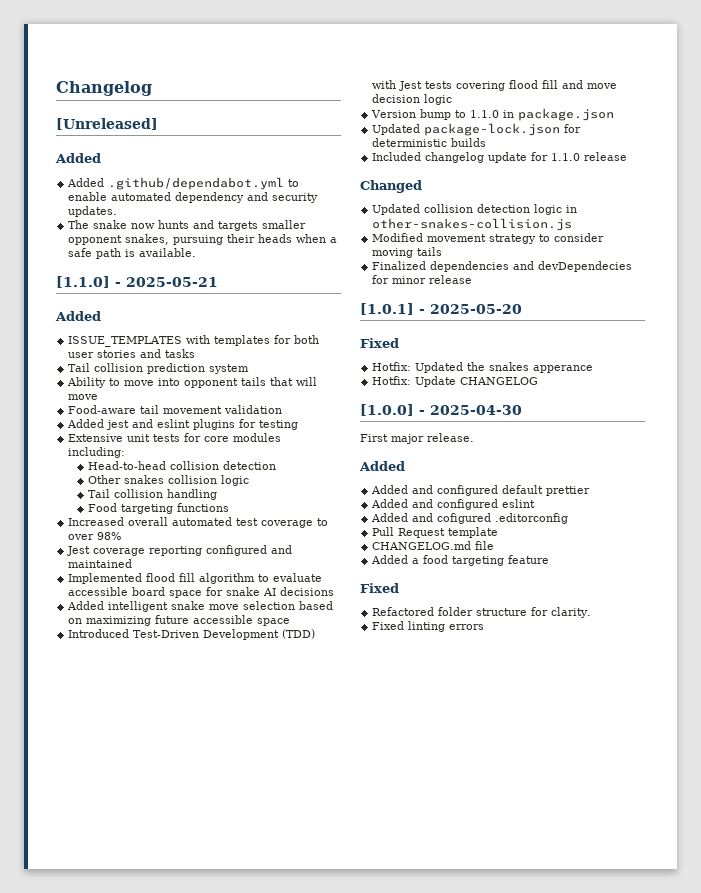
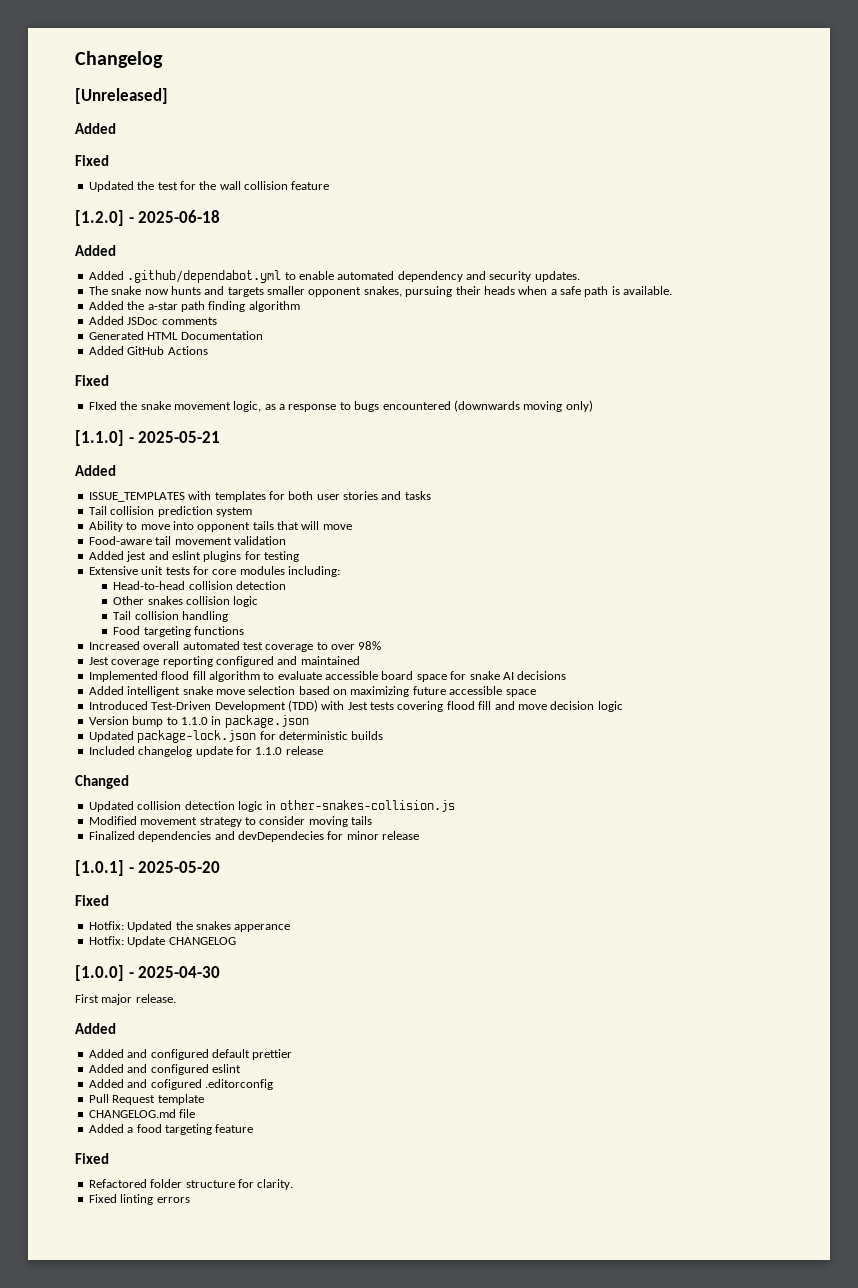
  [Unreleased]
+ Added
+ Fixed
+ Updated the test for the wall collision feature
+ [1.2.0] - 2025-06-18
+ Added the a-star path finding algorithm
+ Added JSDoc comments
+ Generated HTML Documentation
+ Added GitHub Actions
+ Fixed
+ FIxed the snake movement logic, as a response to bugs encountered (downwards moving only)

